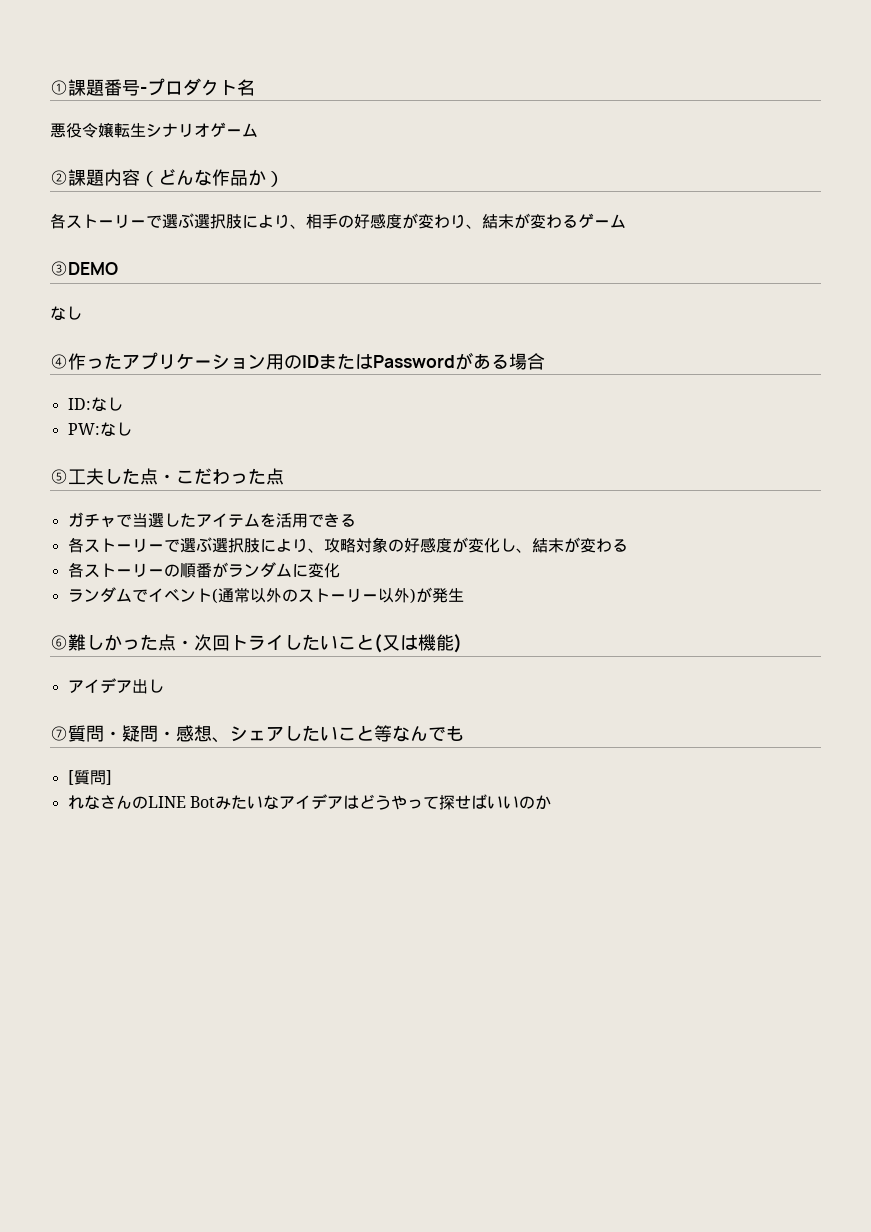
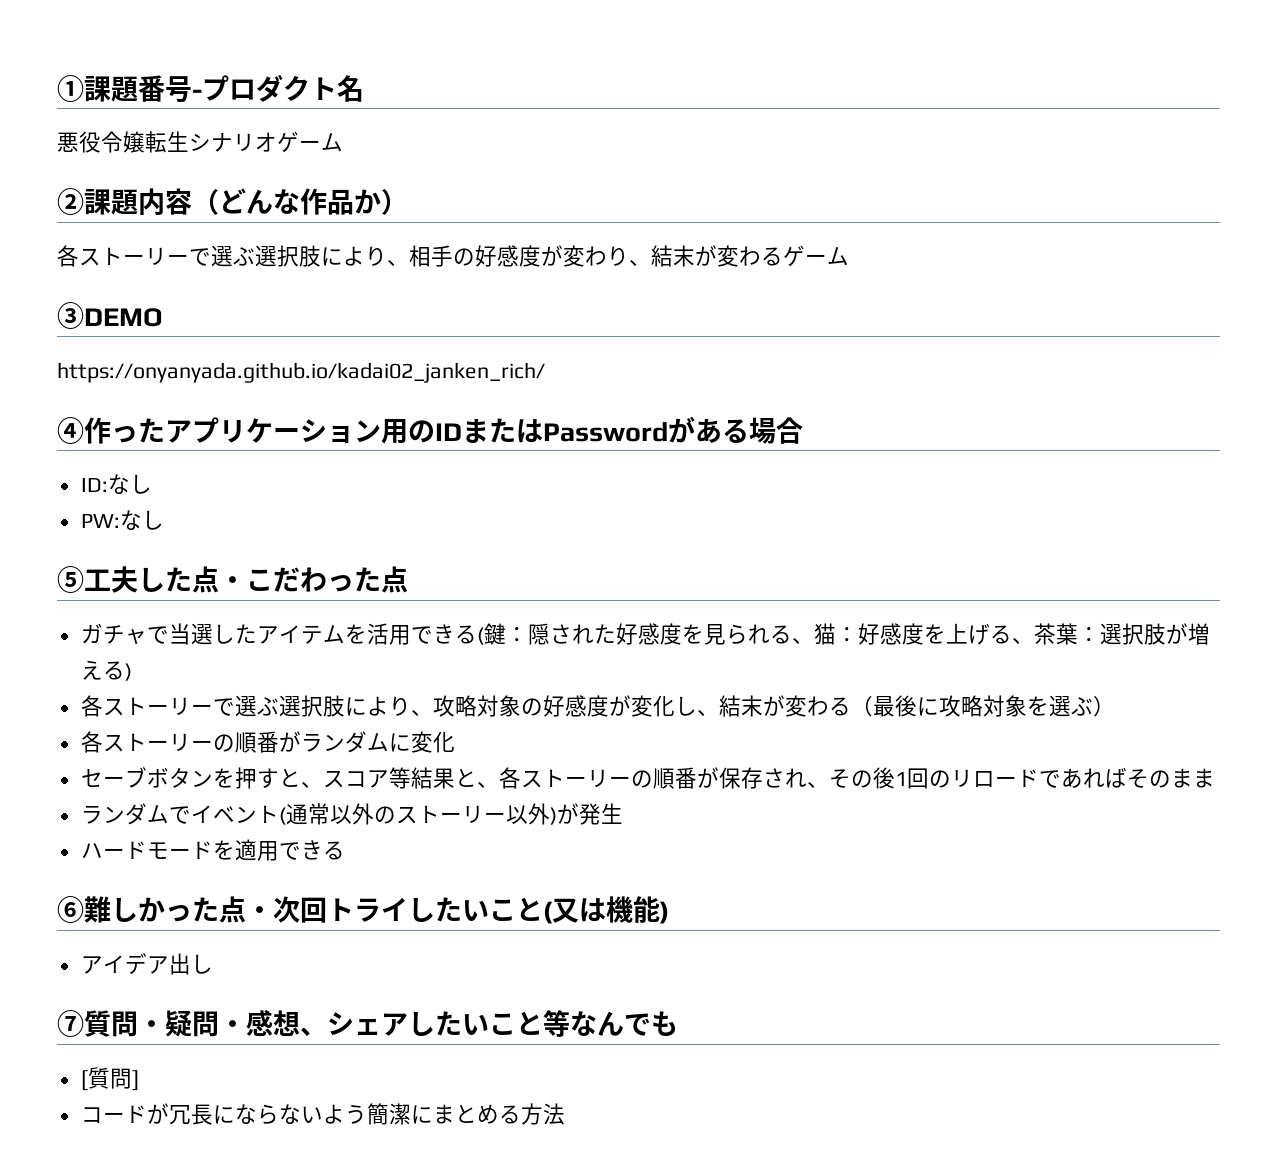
  ③DEMO
- なし
+ https://onyanyada.github.io/kadai02_janken_rich/
- ガチャで当選したアイテムを活用できる
+ ガチャで当選したアイテムを活用できる(鍵：隠された好感度を見られる、猫：好感度を上げる、茶葉：選択肢が増える)
- 各ストーリーで選ぶ選択肢により、攻略対象の好感度が変化し、結末が変わる
+ 各ストーリーで選ぶ選択肢により、攻略対象の好感度が変化し、結末が変わる（最後に攻略対象を選ぶ）
+ セーブボタンを押すと、スコア等結果と、各ストーリーの順番が保存され、その後1回のリロードであればそのまま
+ ハードモードを適用できる
- れなさんのLINE Botみたいなアイデアはどうやって探せばいいのか
+ コードが冗長にならないよう簡潔にまとめる方法

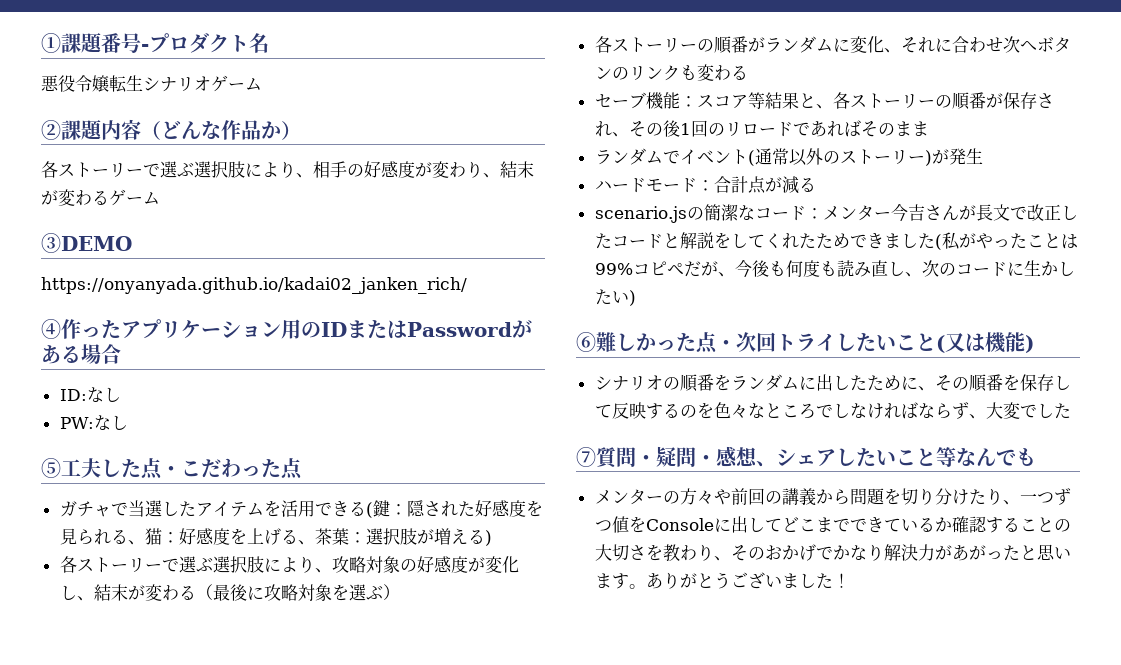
- 各ストーリーの順番がランダムに変化
- セーブボタンを押すと、スコア等結果と、各ストーリーの順番が保存され、その後1回のリロードであればそのまま
+ 各ストーリーの順番がランダムに変化、それに合わせ次へボタンのリンクも変わる
+ セーブ機能：スコア等結果と、各ストーリーの順番が保存され、その後1回のリロードであればそのまま
- ランダムでイベント(通常以外のストーリー以外)が発生
+ ランダムでイベント(通常以外のストーリー)が発生
- ハードモードを適用できる
+ ハードモード：合計点が減る
+ scenario.jsの簡潔なコード：メンター今吉さんが長文で改正したコードと解説をしてくれたためできました(私がやったことは99%コピペだが、今後も何度も読み直し、次のコードに生かしたい)
- アイデア出し
+ シナリオの順番をランダムに出したために、その順番を保存して反映するのを色々なところでしなければならず、大変でした
- [質問]
- コードが冗長にならないよう簡潔にまとめる方法
+ メンターの方々や前回の講義から問題を切り分けたり、一つずつ値をConsoleに出してどこまでできているか確認することの大切さを教わり、そのおかげでかなり解決力があがったと思います。ありがとうございました！

